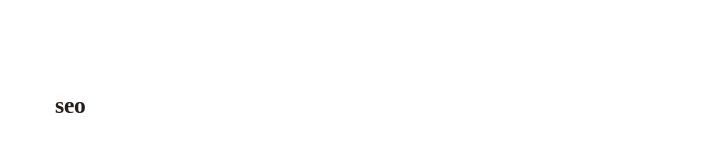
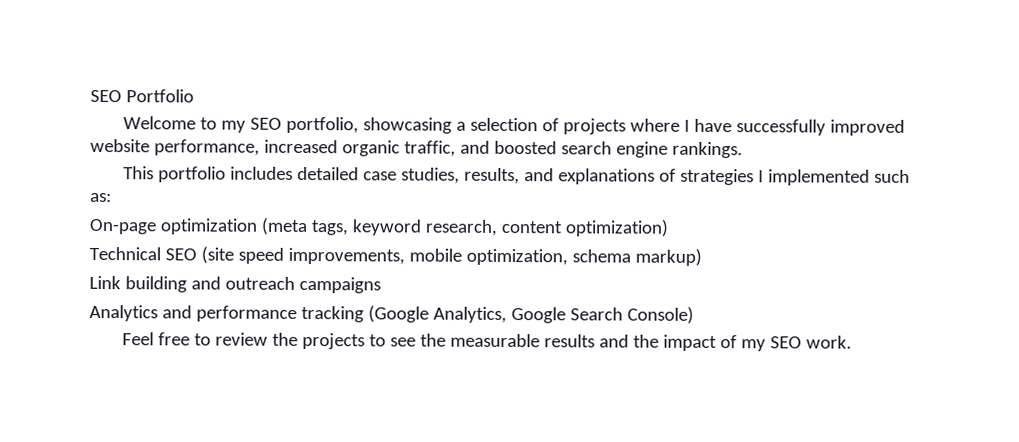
- seo
+ SEO Portfolio
+ Welcome to my SEO portfolio, showcasing a selection of projects where I have successfully improved website performance, increased organic traffic, and boosted search engine rankings.
+ This portfolio includes detailed case studies, results, and explanations of strategies I implemented such as:
+ On-page optimization (meta tags, keyword research, content optimization)
+ Technical SEO (site speed improvements, mobile optimization, schema markup)
+ Link building and outreach campaigns
+ Analytics and performance tracking (Google Analytics, Google Search Console)
+ Feel free to review the projects to see the measurable results and the impact of my SEO work.

